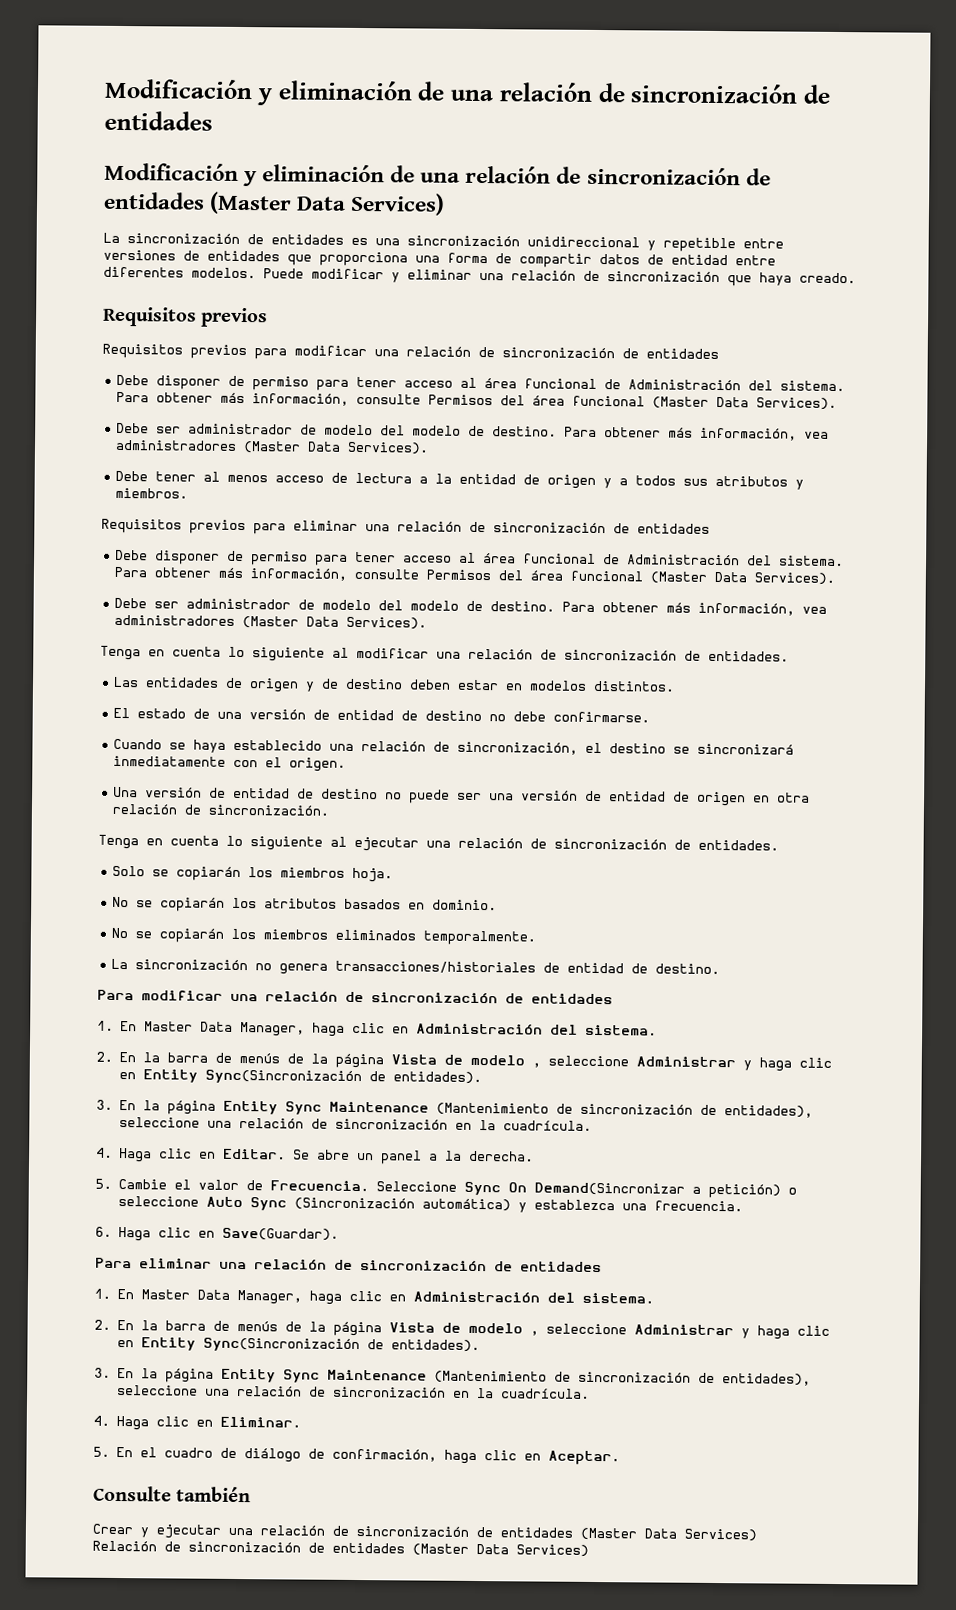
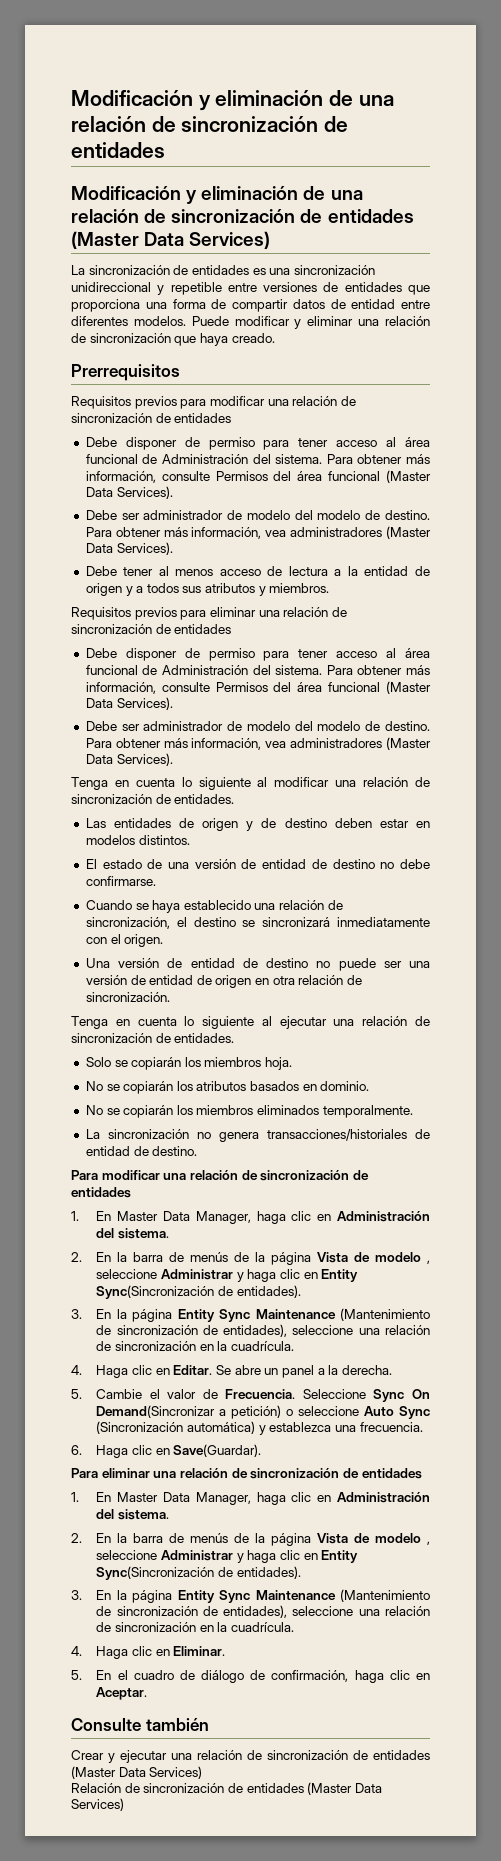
  Puede modificar y eliminar una relación de sincronización que haya creado.
- Requisitos previos
+ Prerrequisitos

